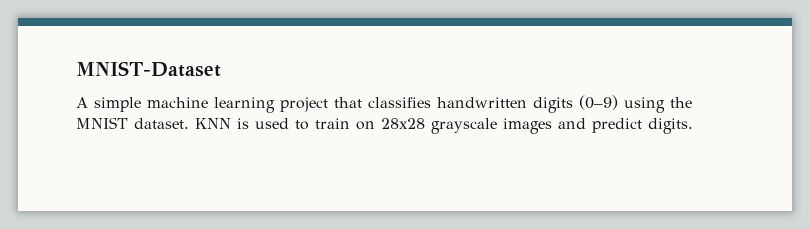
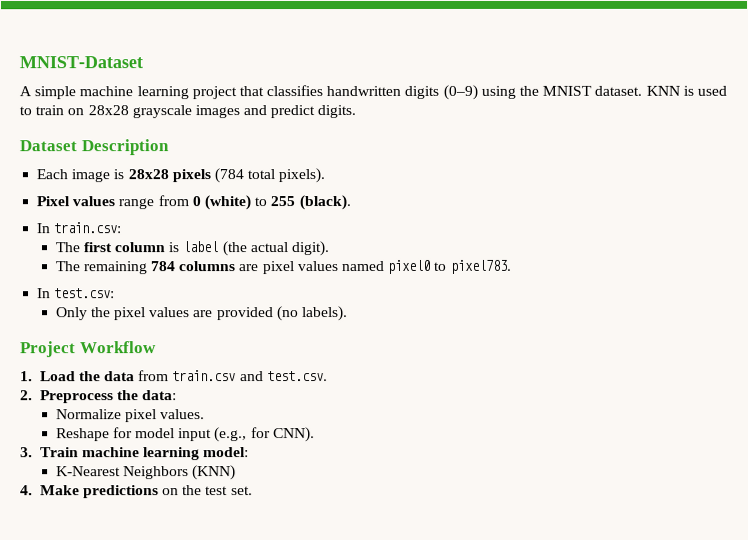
+ Dataset Description
+ Each image is 28x28 pixels (784 total pixels).
+ Pixel values range from 0 (white) to 255 (black).
+ In train.csv:
+ The first column is label (the actual digit).
+ The remaining 784 columns are pixel values named pixel0 to pixel783.
+ In test.csv:
+ Only the pixel values are provided (no labels).
+ Project Workflow
+ 1. Load the data from train.csv and test.csv.
+ 2. Preprocess the data:
+ Normalize pixel values.
+ Reshape for model input (e.g., for CNN).
+ 3. Train machine learning model:
+ K-Nearest Neighbors (KNN)
+ 4. Make predictions on the test set.

